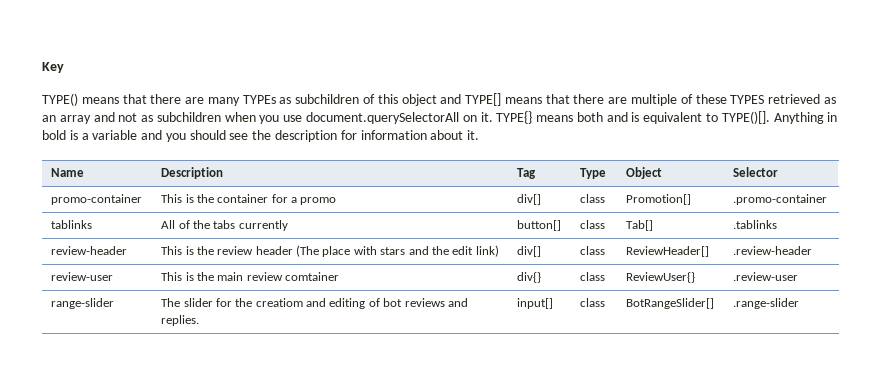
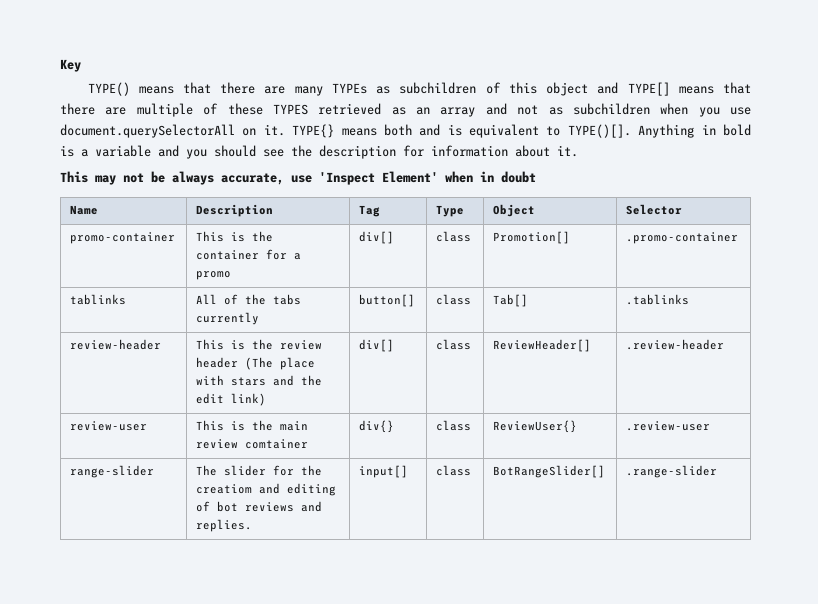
+ This may not be always accurate, use 'Inspect Element' when in doubt

